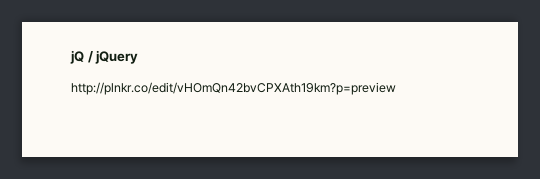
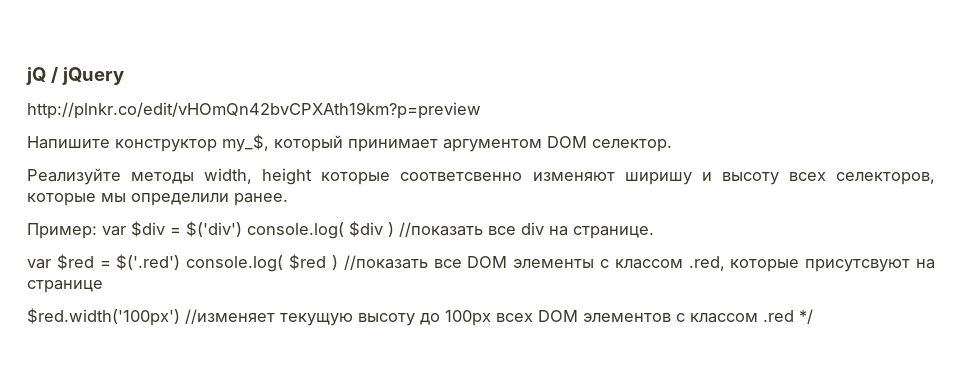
+ Напишите конструктор my_$, который принимает аргументом DOM селектор.
+ Реализуйте методы width, height которые соответсвенно изменяют ширишу и высоту всех селекторов, которые мы определили ранее.
+ Пример: var $div = $('div') console.log( $div ) //показать все div на странице.
+ var $red = $('.red') console.log( $red ) //показать все DOM элементы с классом .red, которые присутсвуют на странице
+ $red.width('100px') //изменяет текущую высоту до 100px всех DOM элементов с классом .red */

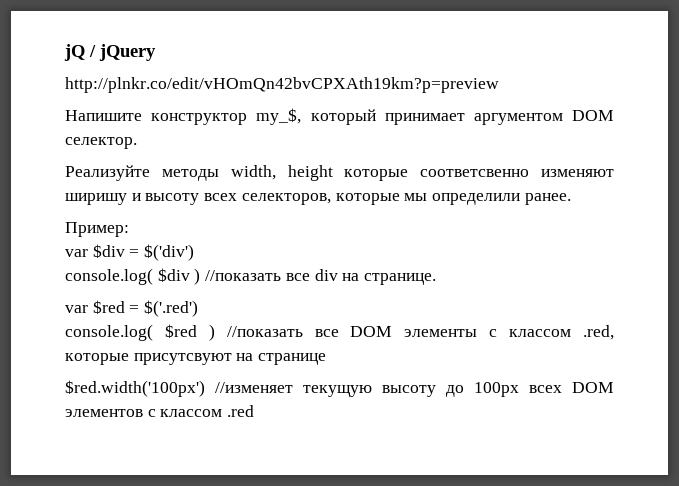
- Пример: var $div = $('div') console.log( $div ) //показать все div на странице.
+ Пример:
+ var $div = $('div')
+ console.log( $div ) //показать все div на странице.
- var $red = $('.red') console.log( $red ) //показать все DOM элементы с классом .red, которые присутсвуют на странице
+ var $red = $('.red')
+ console.log( $red ) //показать все DOM элементы с классом .red, которые присутсвуют на странице
- $red.width('100px') //изменяет текущую высоту до 100px всех DOM элементов с классом .red */
+ $red.width('100px') //изменяет текущую высоту до 100px всех DOM элементов с классом .red

